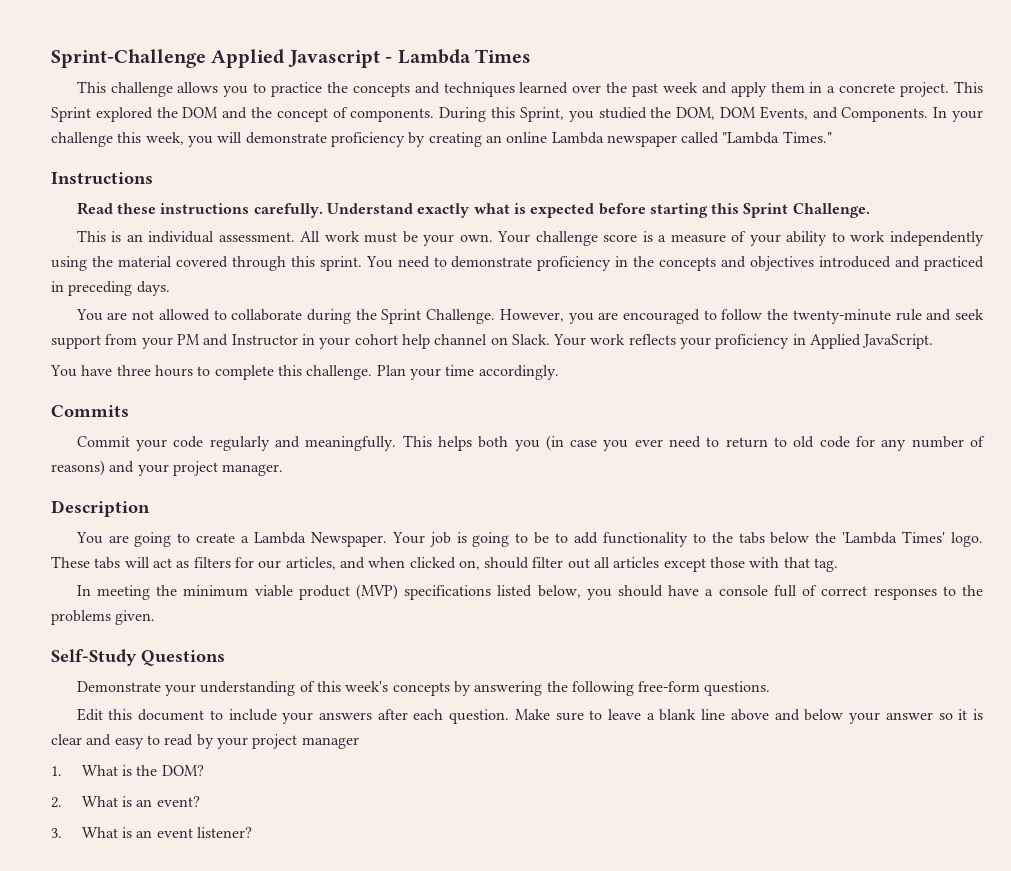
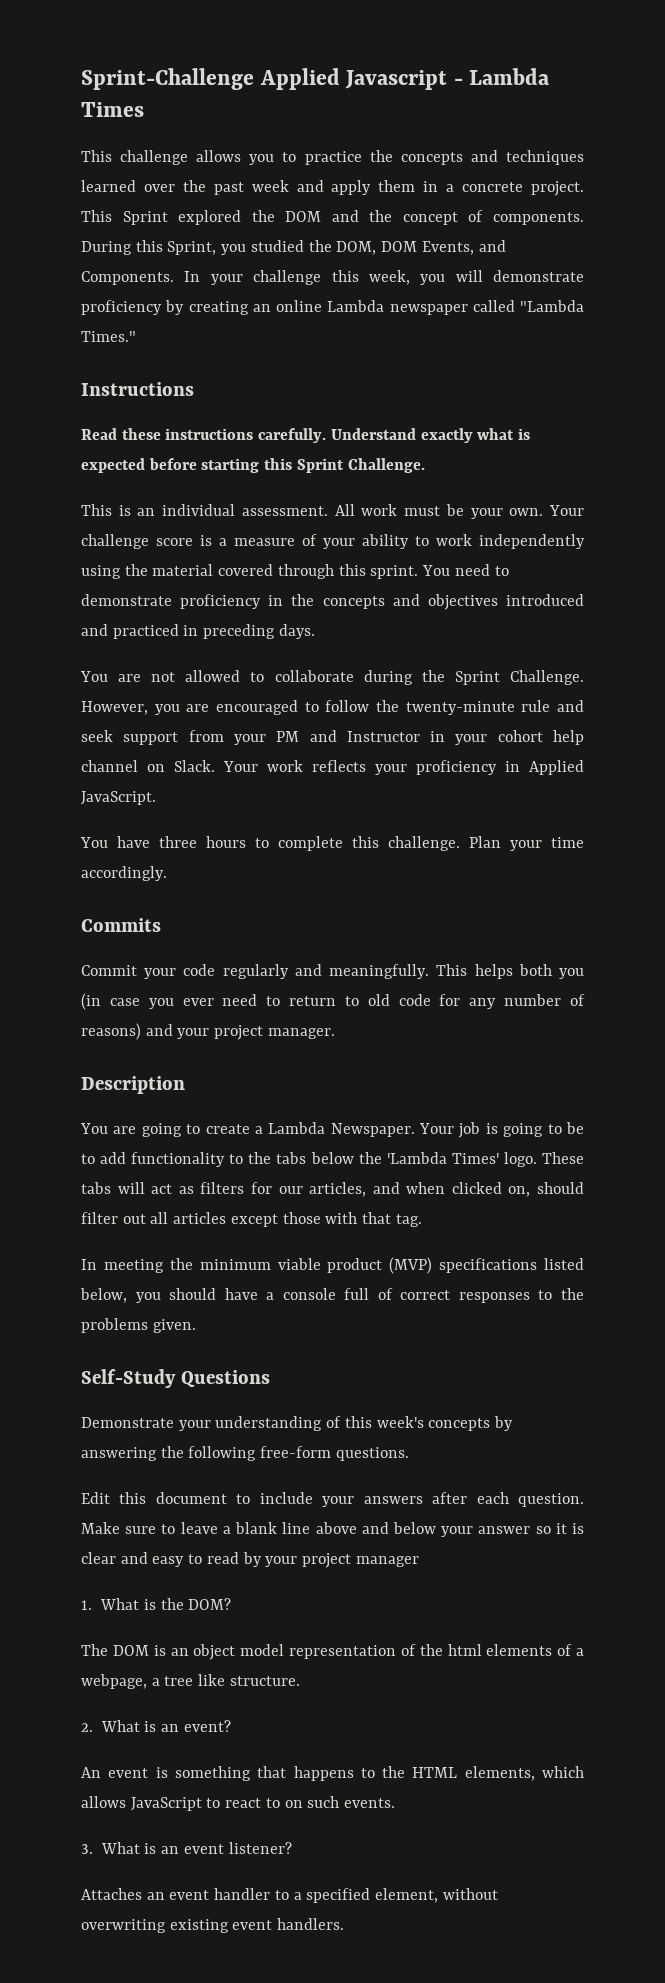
+ The DOM is an object model representation of the html elements of a webpage, a tree like structure.
+ An event is something that happens to the HTML elements, which allows JavaScript to react to on such events.
+ Attaches an event handler to a specified element, without overwriting existing event handlers.

